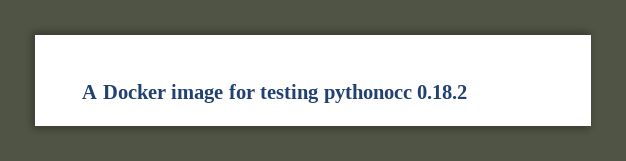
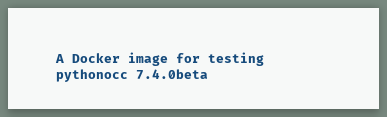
- A Docker image for testing pythonocc 0.18.2
+ A Docker image for testing pythonocc 7.4.0beta

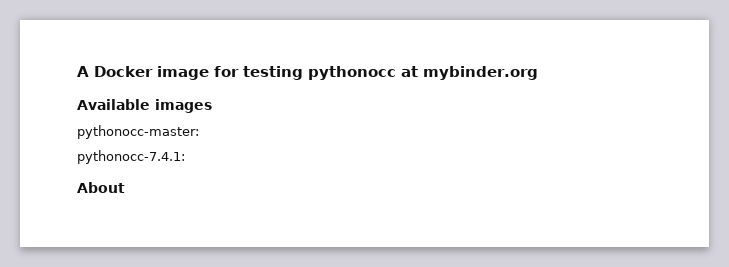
- A Docker image for testing pythonocc 7.4.0beta
+ A Docker image for testing pythonocc at mybinder.org
+ Available images
+ pythonocc-master:
+ pythonocc-7.4.1:
+ About

